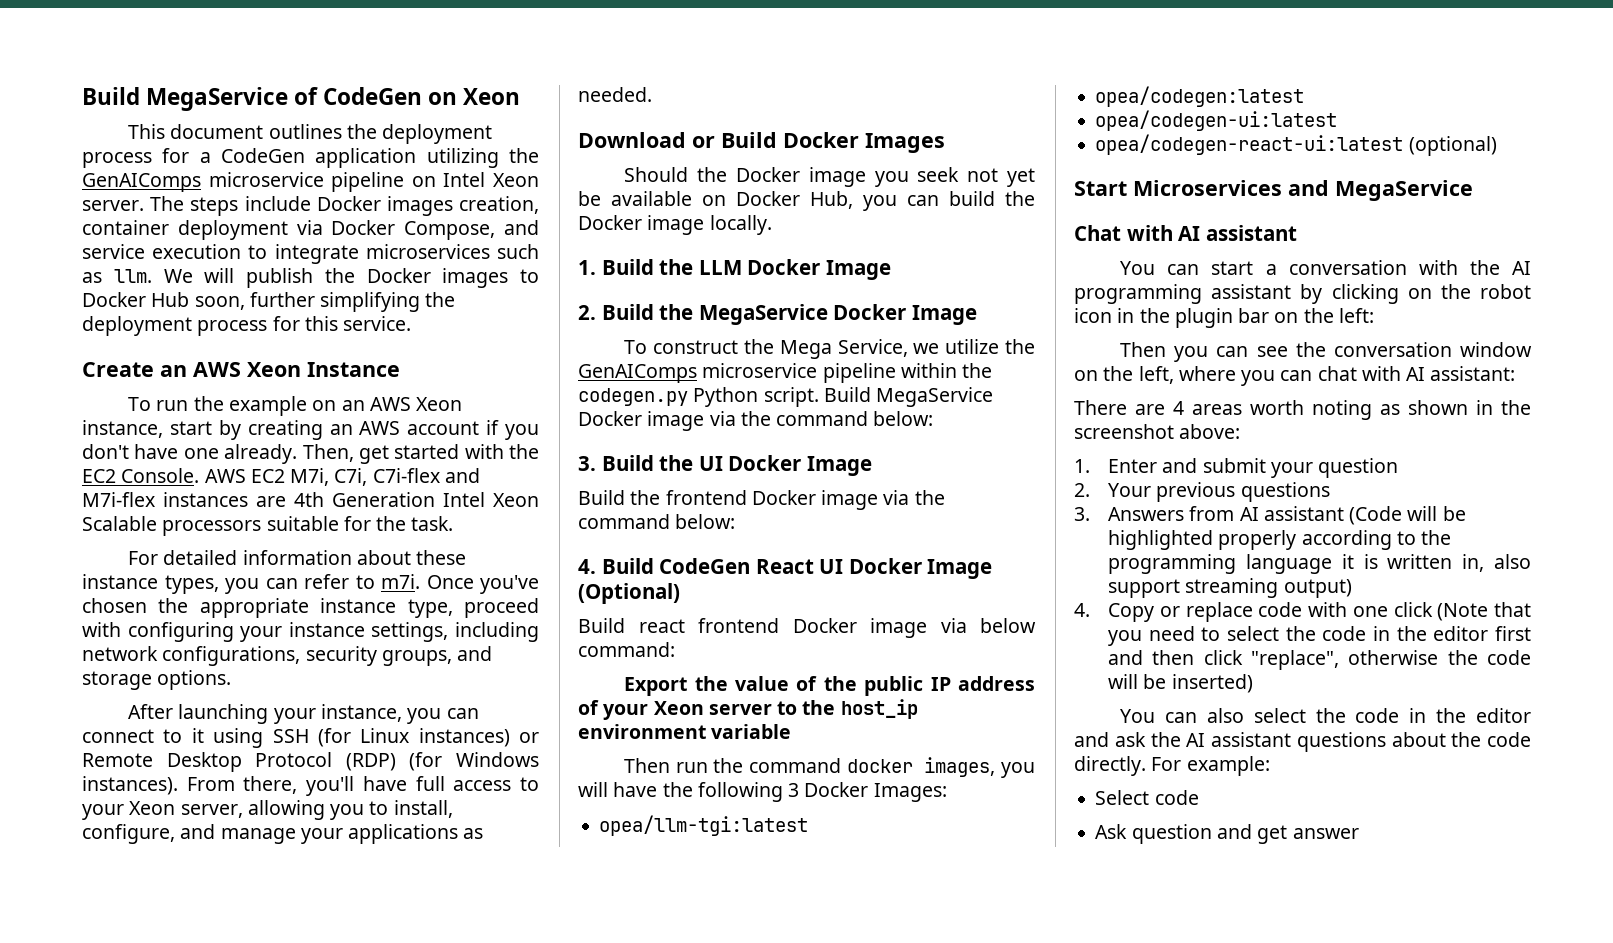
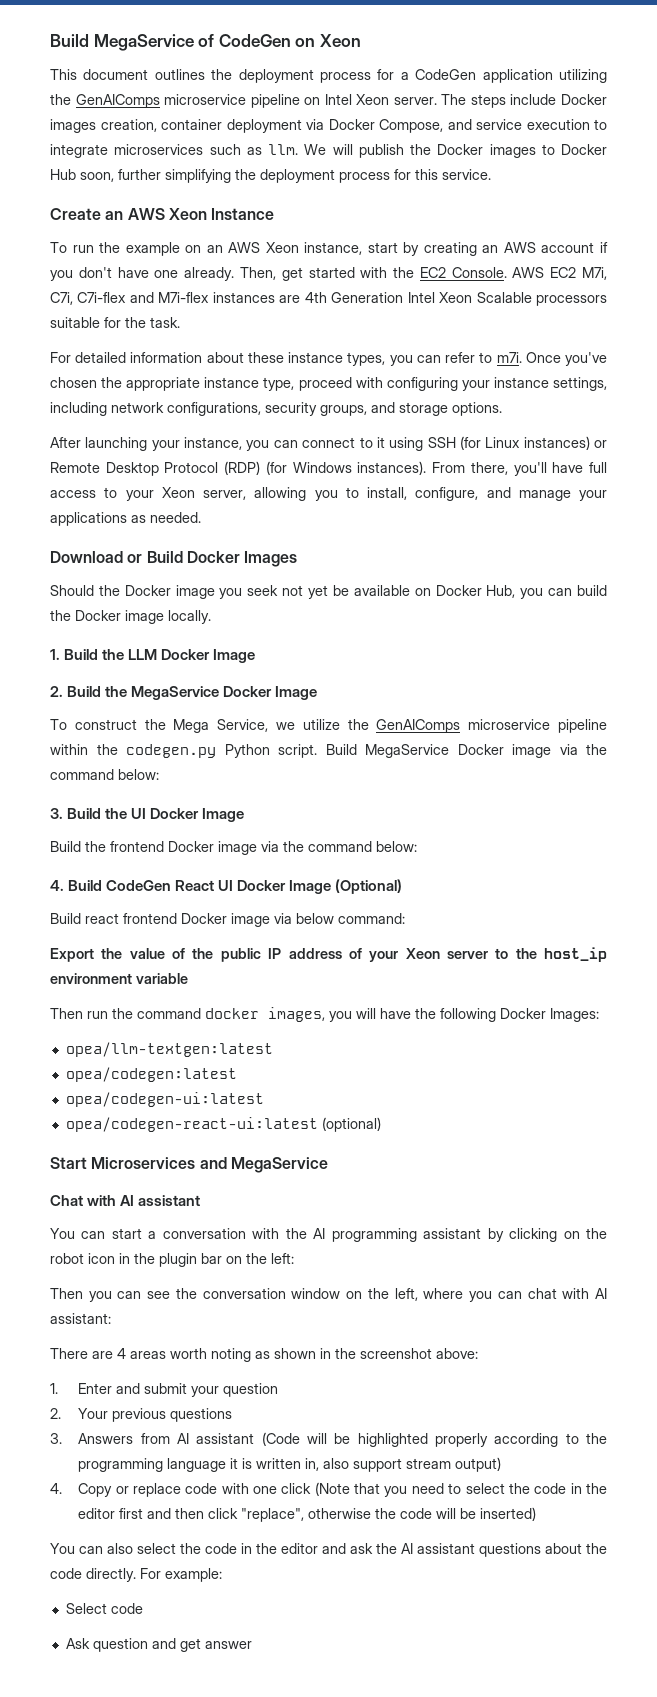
- Then run the command docker images, you will have the following 3 Docker Images:
+ Then run the command docker images, you will have the following Docker Images:
- opea/llm-tgi:latest
+ opea/llm-textgen:latest
- 3. Answers from AI assistant (Code will be highlighted properly according to the programming language it is written in, also support streaming output)
+ 3. Answers from AI assistant (Code will be highlighted properly according to the programming language it is written in, also support stream output)

